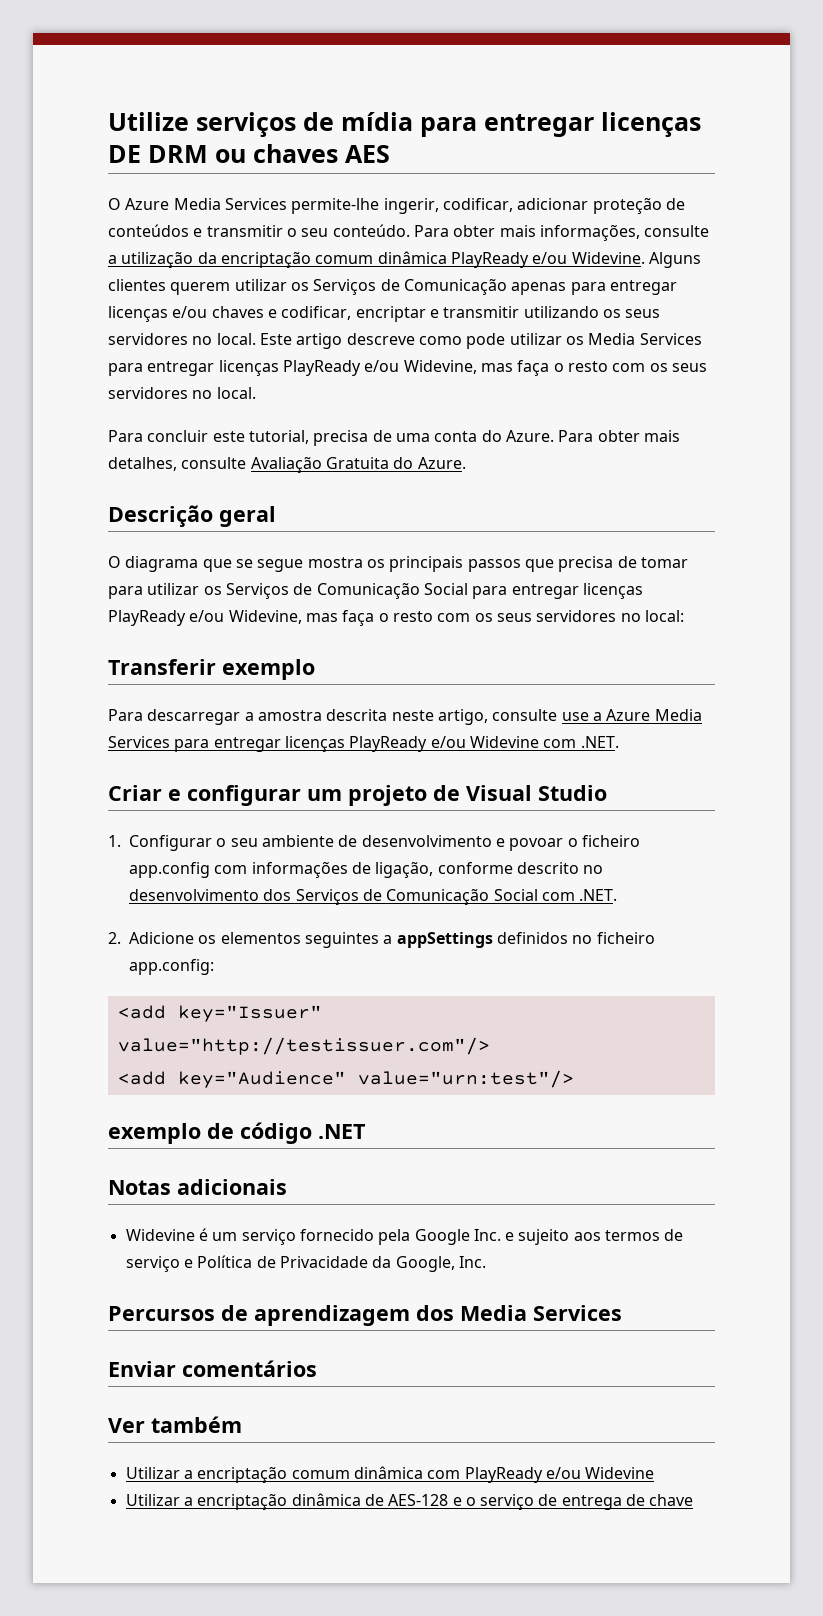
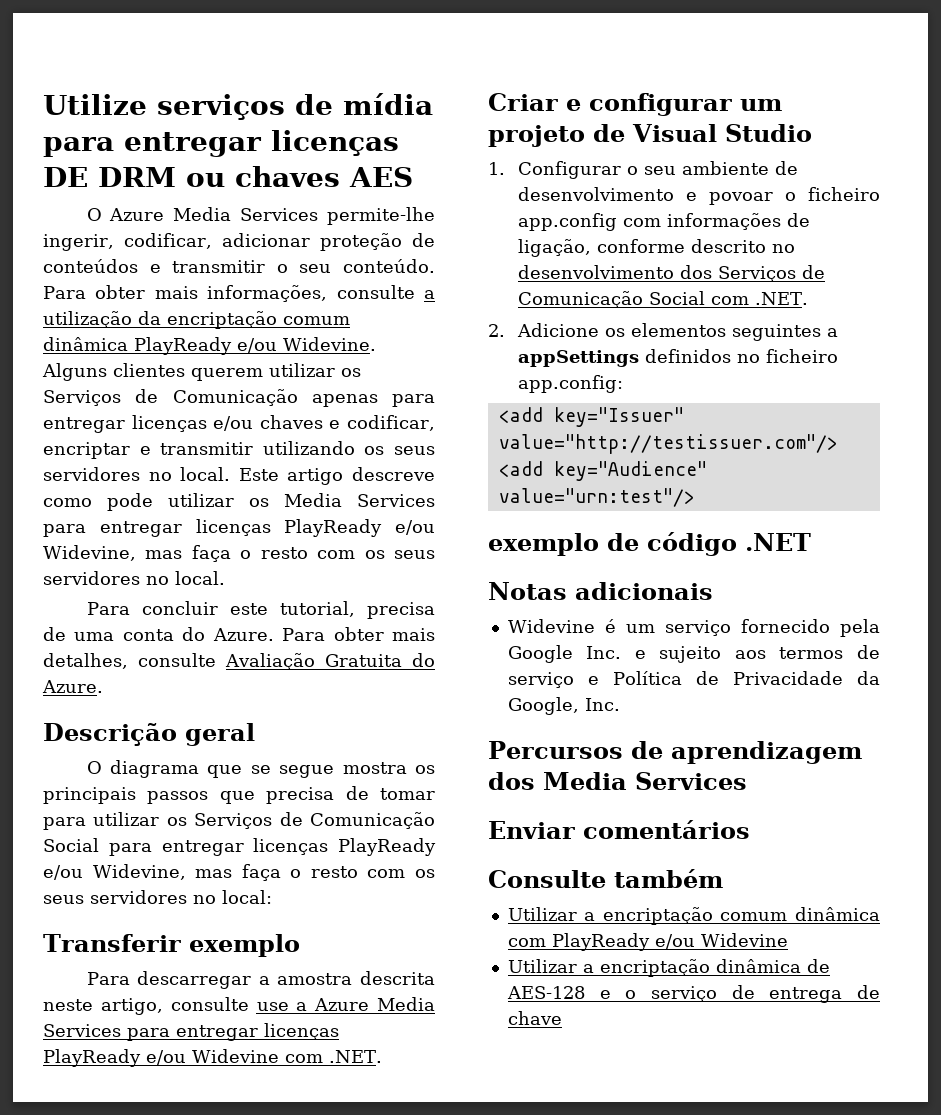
- Ver também
+ Consulte também

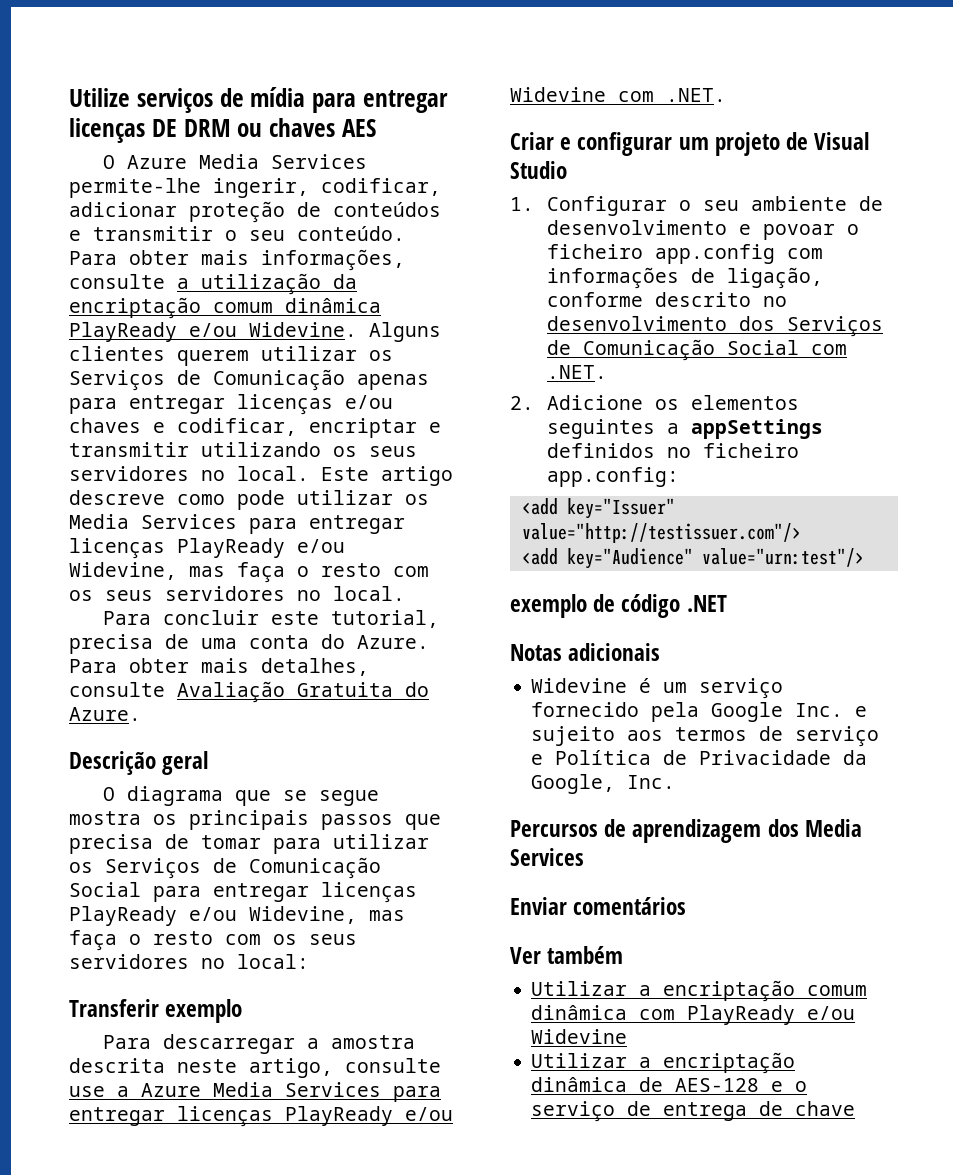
- Consulte também
+ Ver também

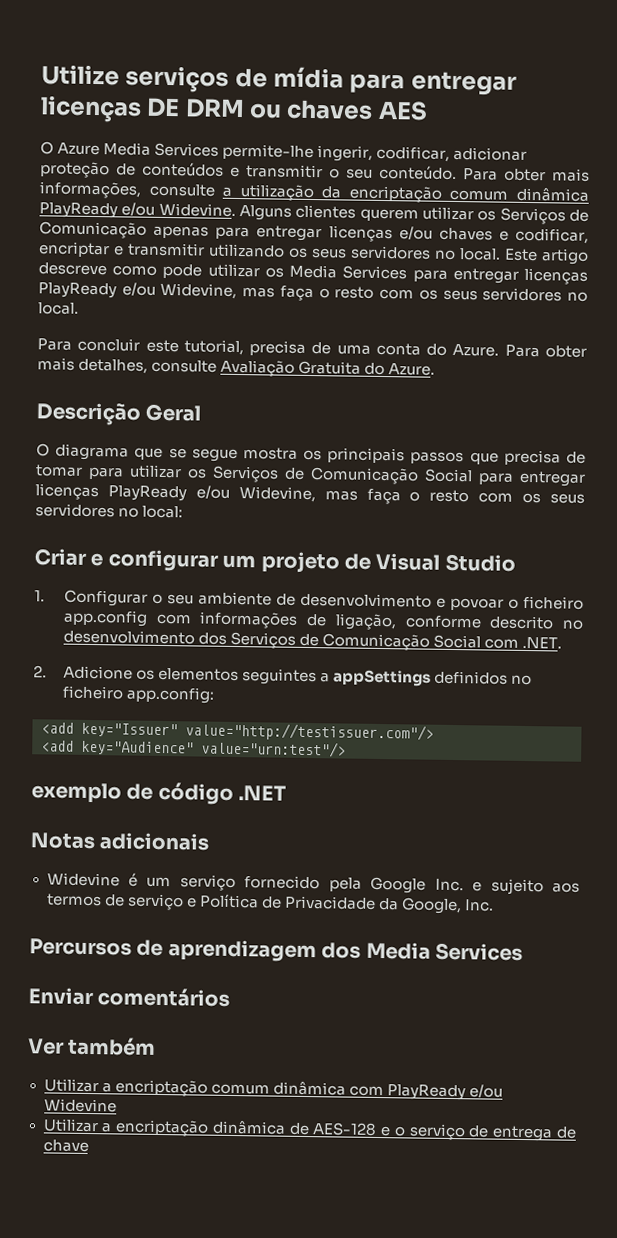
- Descrição geral
+ Descrição Geral
- Transferir exemplo
- Para descarregar a amostra descrita neste artigo, consulte use a Azure Media Services para entregar licenças PlayReady e/ou Widevine com .NET.

